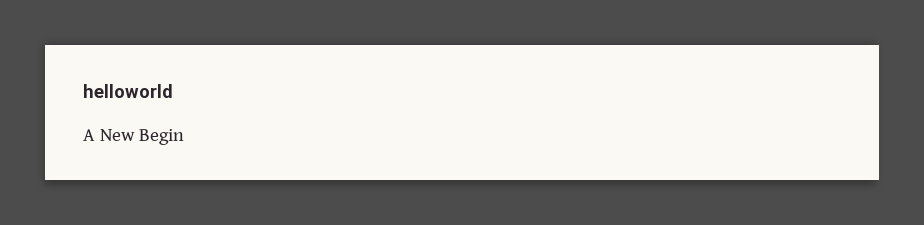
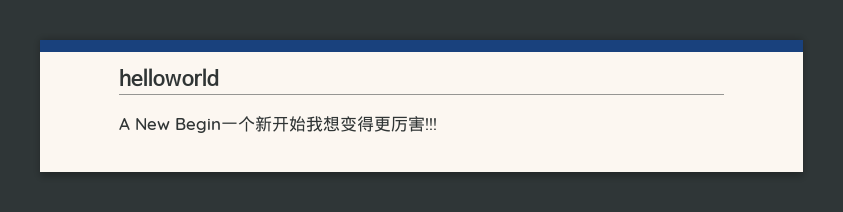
- A New Begin
+ A New Begin一个新开始我想变得更厉害!!!

